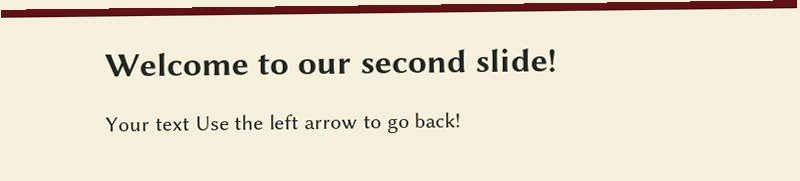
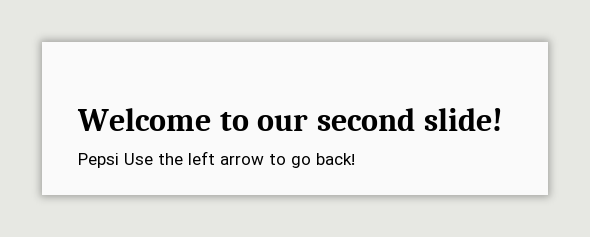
- Your text Use the left arrow to go back!
+ Pepsi Use the left arrow to go back!

